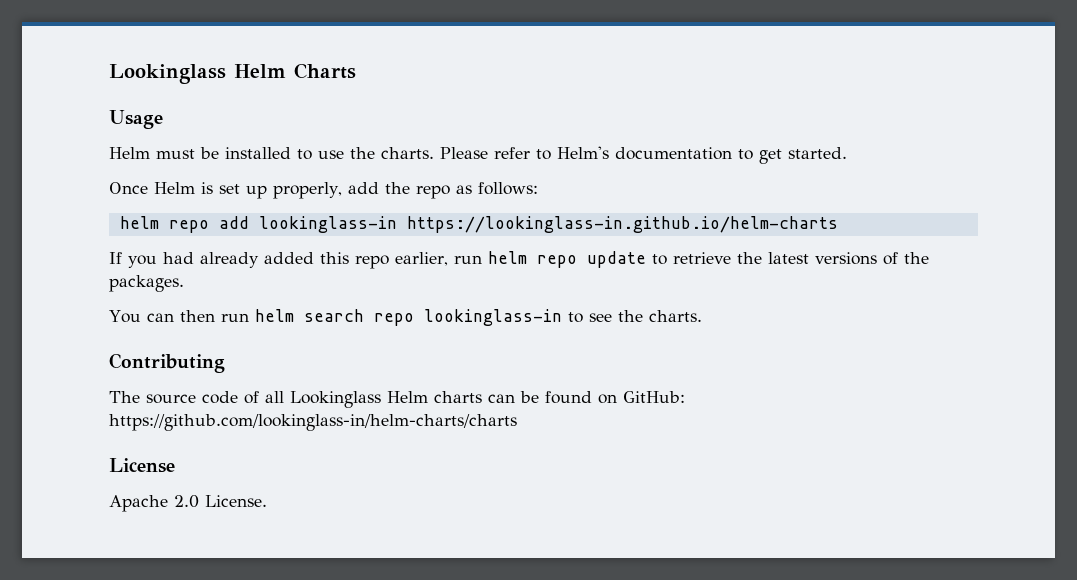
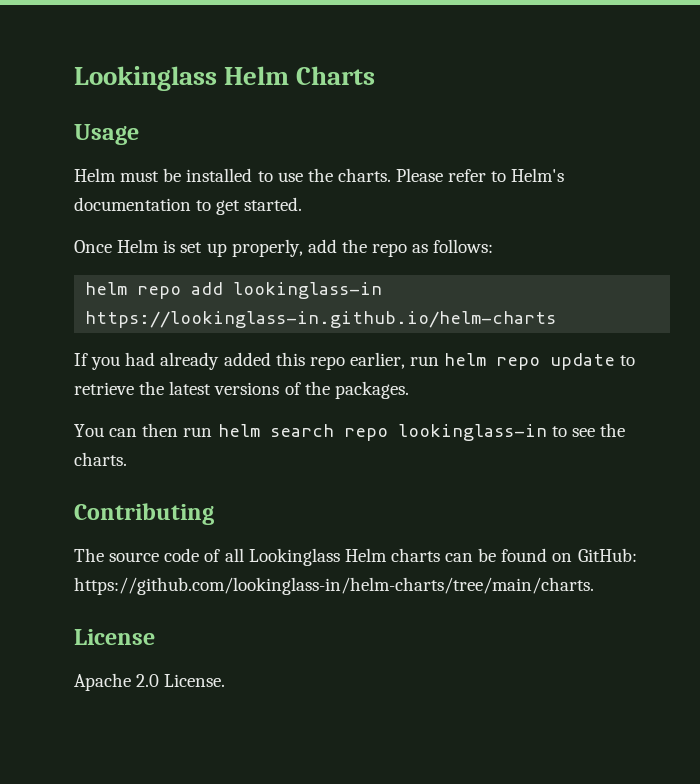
- The source code of all Lookinglass Helm charts can be found on GitHub: https://github.com/lookinglass-in/helm-charts/charts
+ The source code of all Lookinglass Helm charts can be found on GitHub: https://github.com/lookinglass-in/helm-charts/tree/main/charts.

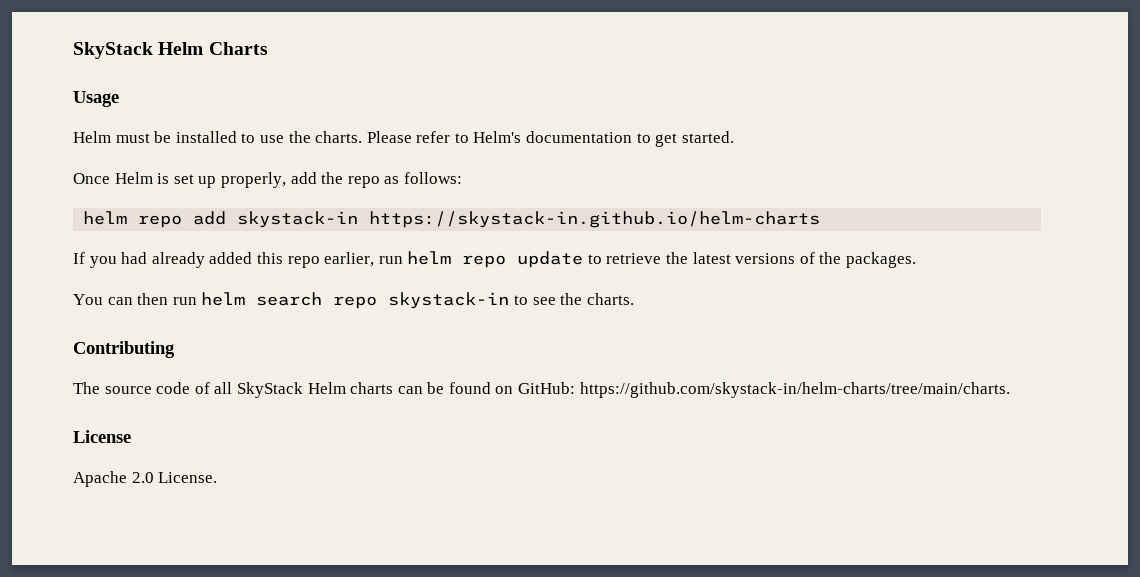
- Lookinglass Helm Charts
+ SkyStack Helm Charts
- helm repo add lookinglass-in https://lookinglass-in.github.io/helm-charts
+ helm repo add skystack-in https://skystack-in.github.io/helm-charts
- You can then run helm search repo lookinglass-in to see the charts.
+ You can then run helm search repo skystack-in to see the charts.
- The source code of all Lookinglass Helm charts can be found on GitHub: https://github.com/lookinglass-in/helm-charts/tree/main/charts.
+ The source code of all SkyStack Helm charts can be found on GitHub: https://github.com/skystack-in/helm-charts/tree/main/charts.

